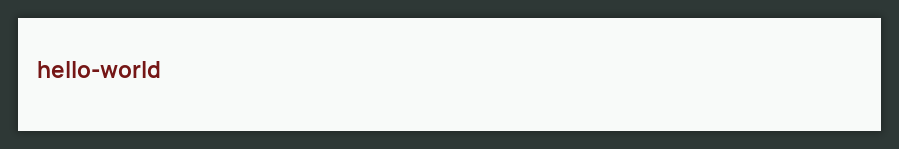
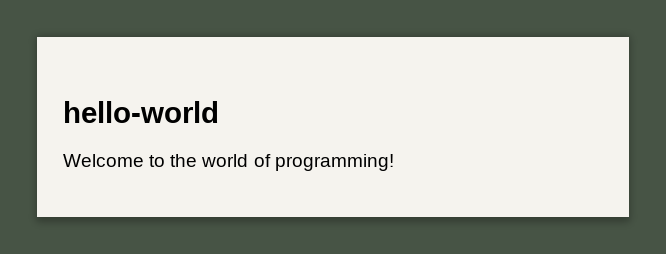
+ Welcome to the world of programming!

